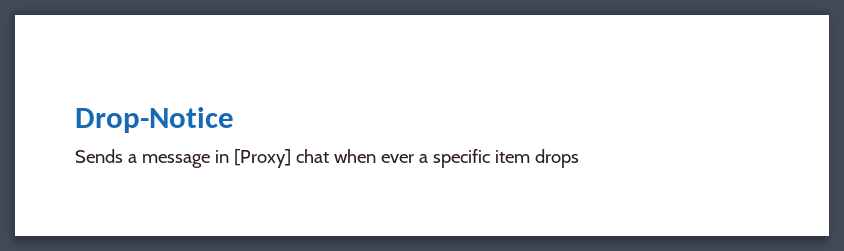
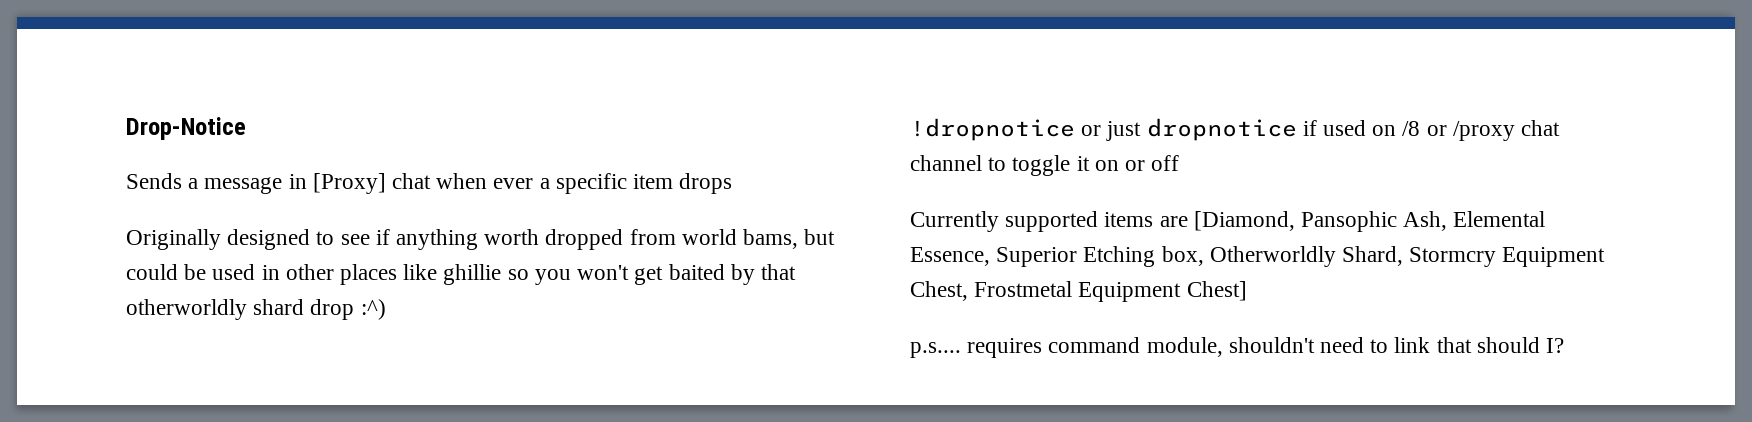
+ Originally designed to see if anything worth dropped from world bams, but could be used in other places like ghillie so you won't get baited by that otherworldly shard drop :^)
+ !dropnotice or just dropnotice if used on /8 or /proxy chat channel to toggle it on or off
+ Currently supported items are [Diamond, Pansophic Ash, Elemental Essence, Superior Etching box, Otherworldly Shard, Stormcry Equipment Chest, Frostmetal Equipment Chest]
+ p.s.... requires command module, shouldn't need to link that should I?

